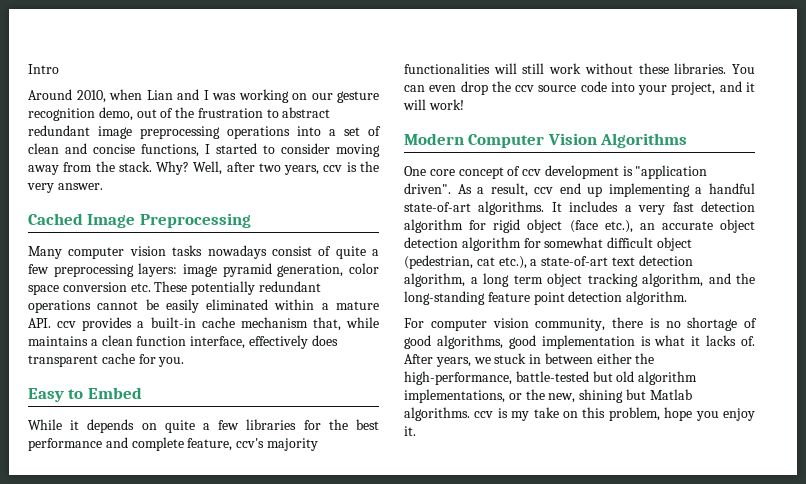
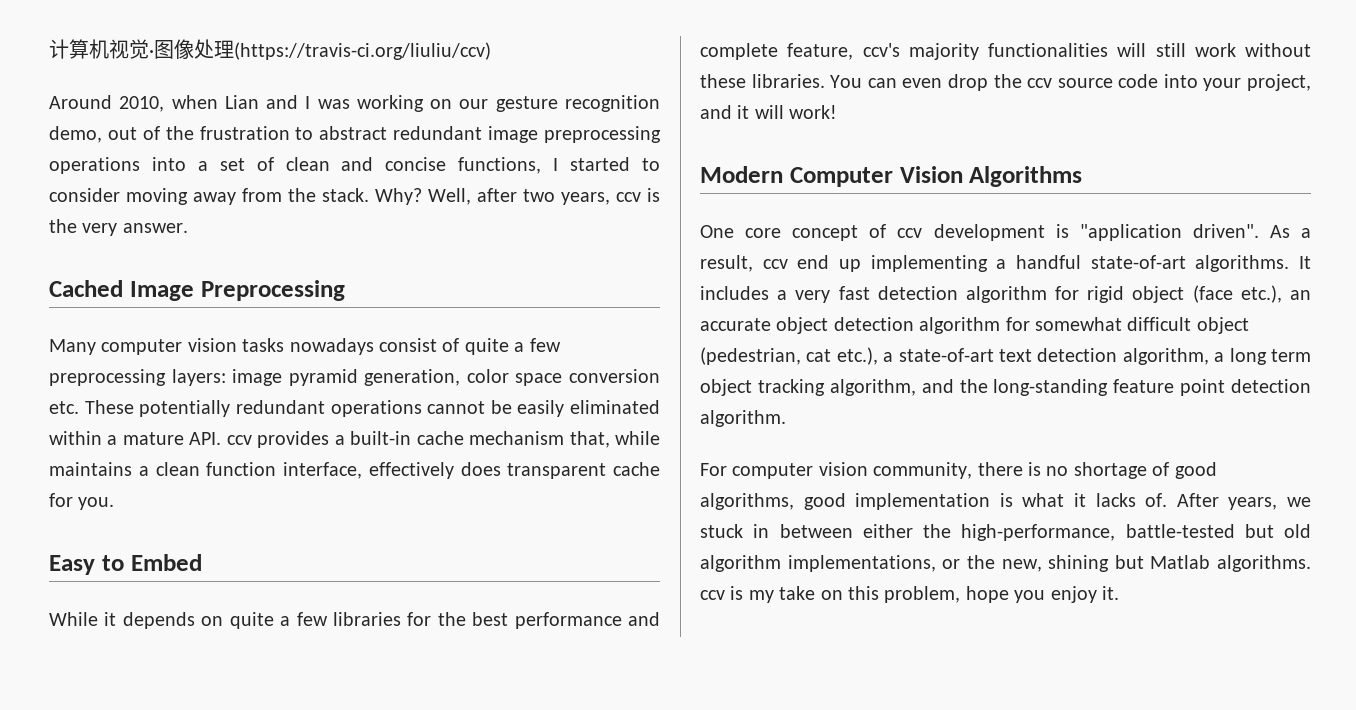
- Intro
+ 计算机视觉·图像处理(https://travis-ci.org/liuliu/ccv)

